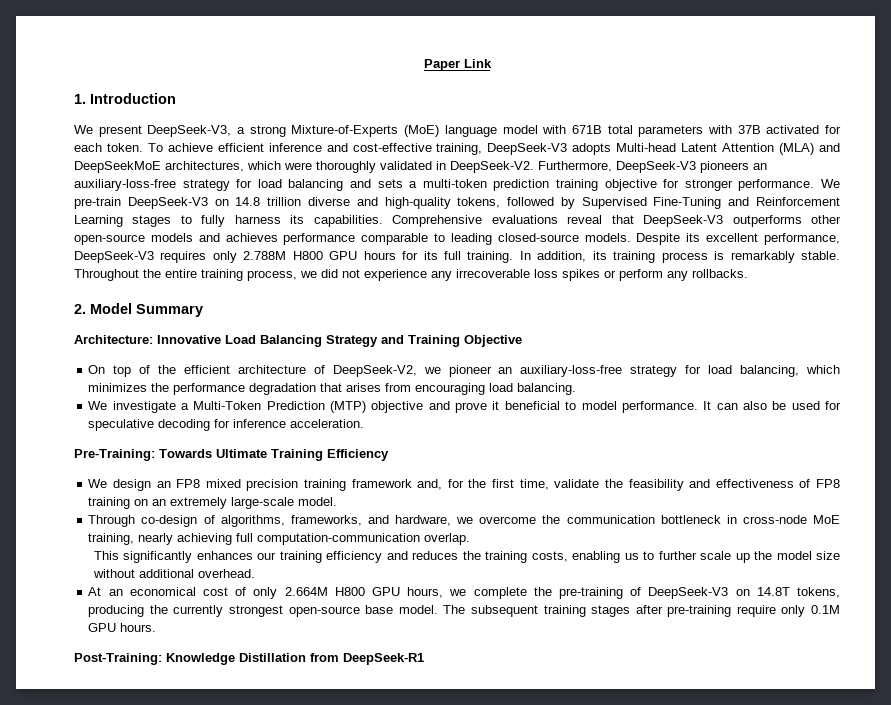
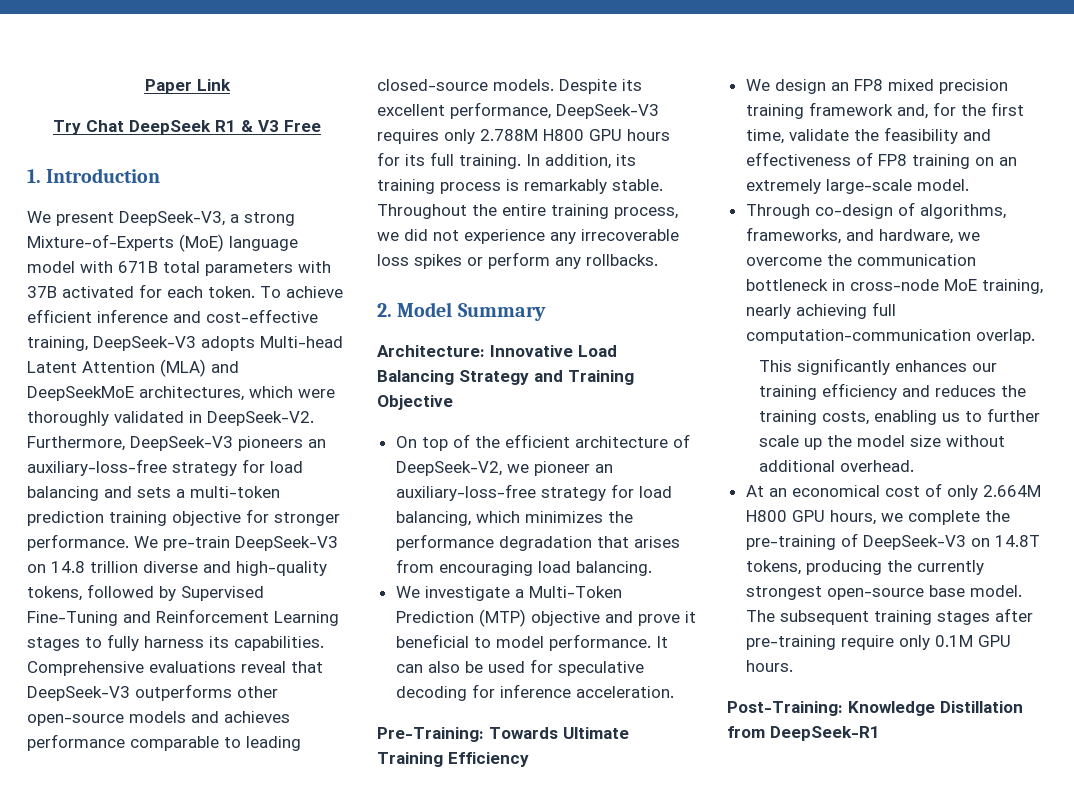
+ Try Chat DeepSeek R1 & V3 Free

